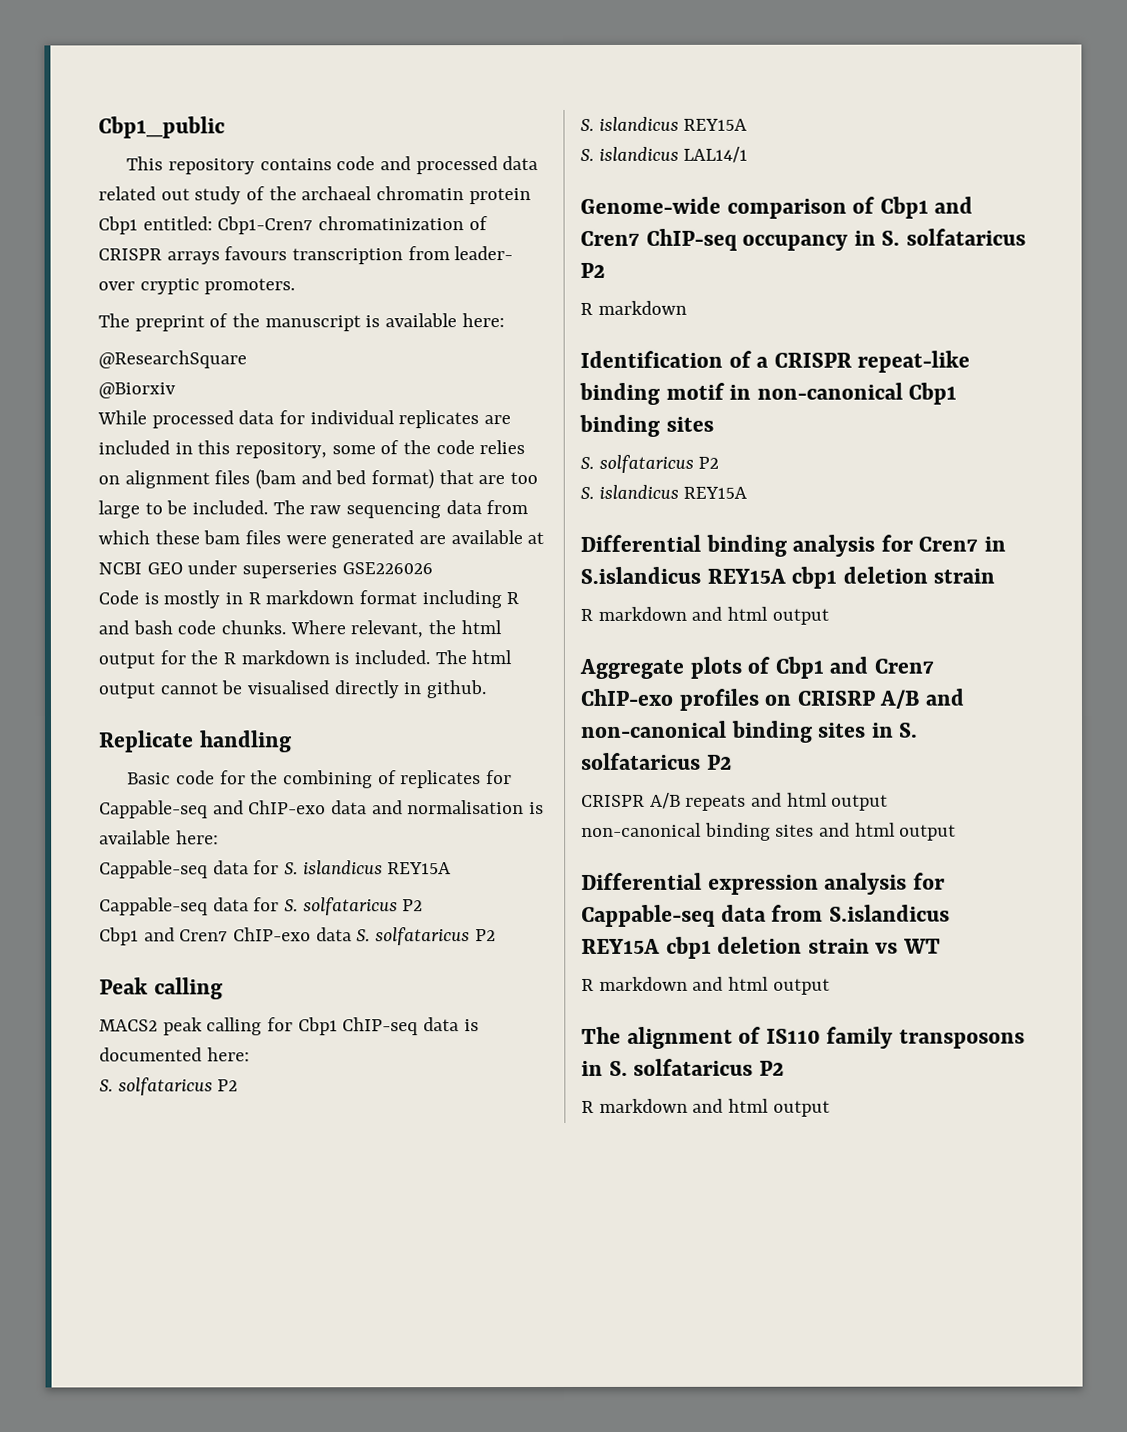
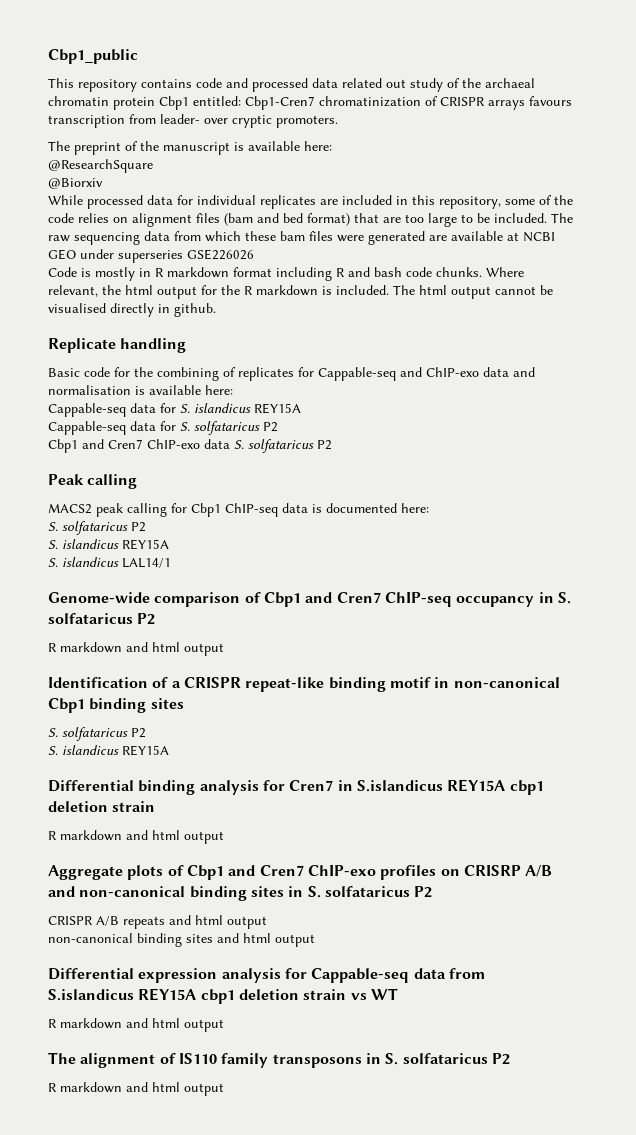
  Genome-wide comparison of Cbp1 and Cren7 ChIP-seq occupancy in S. solfataricus P2
- R markdown
+ R markdown and html output

